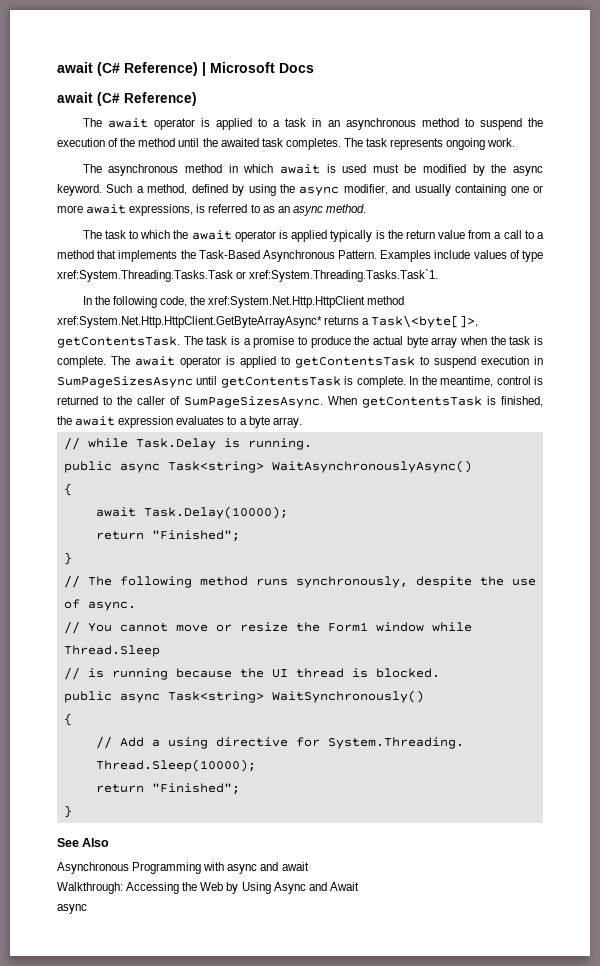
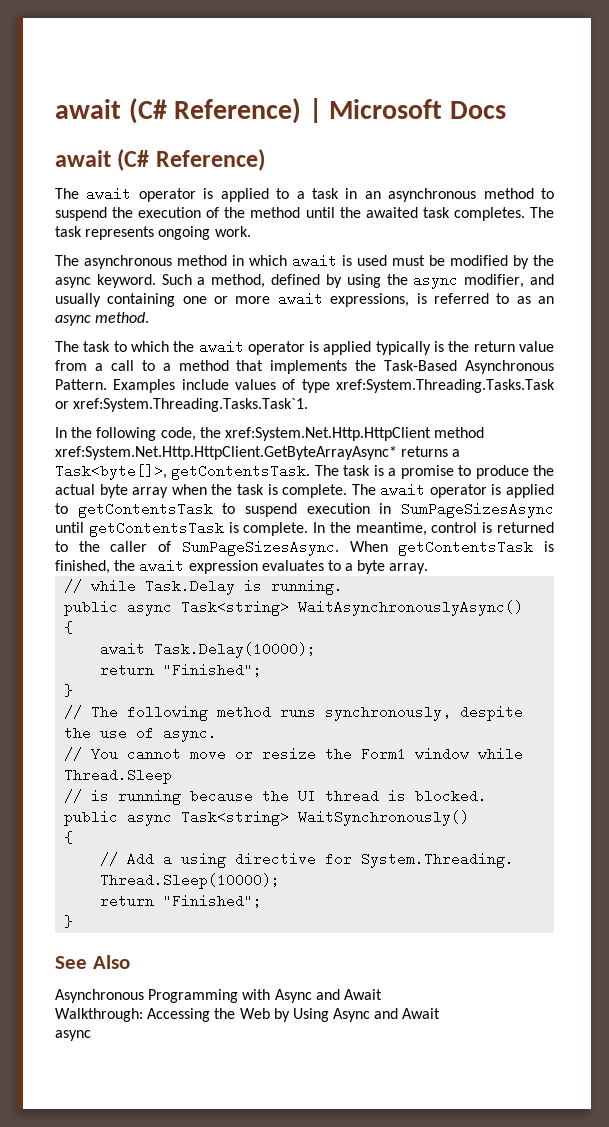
- In the following code, the xref:System.Net.Http.HttpClient method xref:System.Net.Http.HttpClient.GetByteArrayAsync* returns a Task\<byte[]>, getContentsTask.
+ In the following code, the xref:System.Net.Http.HttpClient method xref:System.Net.Http.HttpClient.GetByteArrayAsync* returns a Task<byte[]>, getContentsTask.
- Asynchronous Programming with async and await
+ Asynchronous Programming with Async and Await

